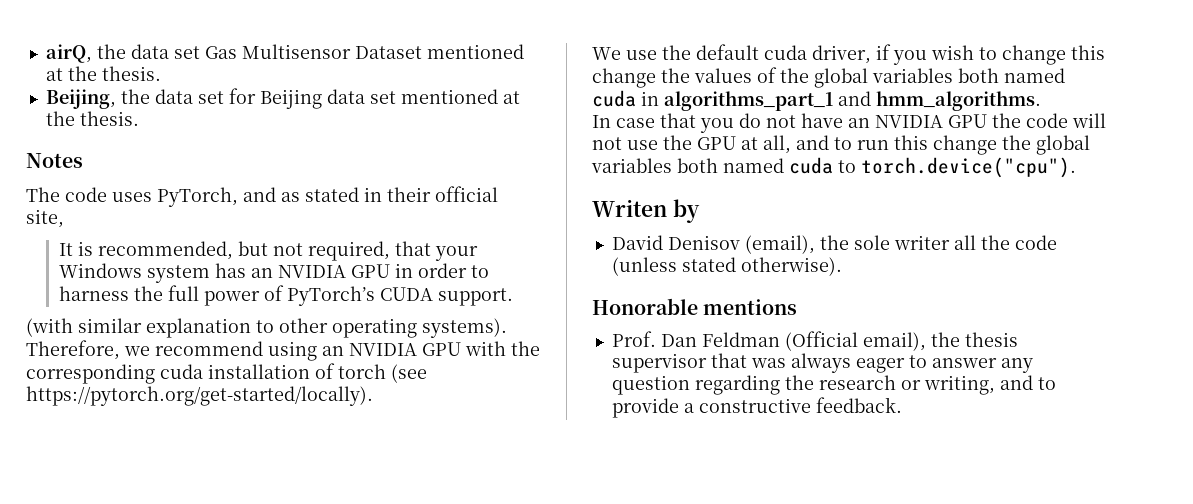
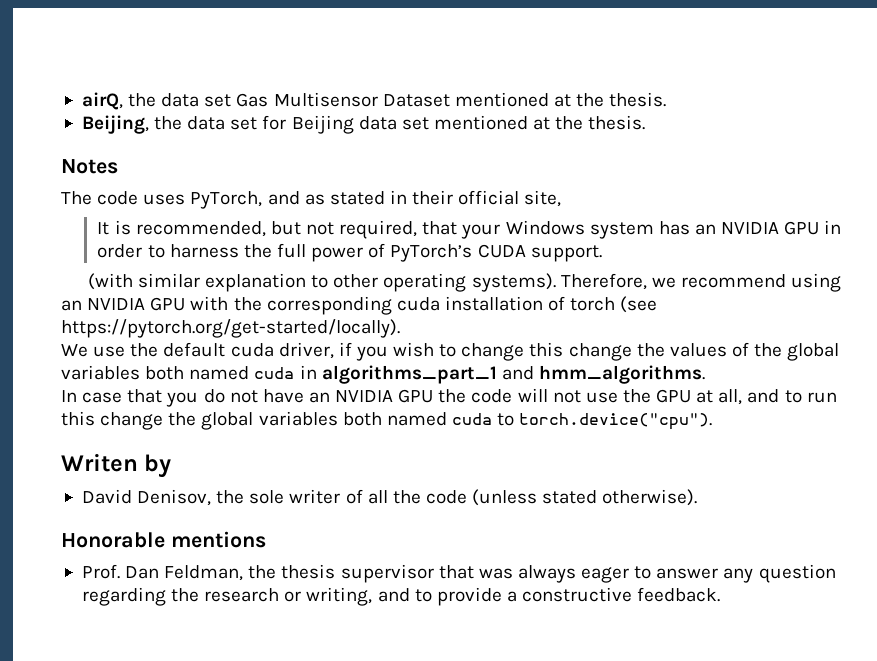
- David Denisov (email), the sole writer all the code (unless stated otherwise).
+ David Denisov, the sole writer of all the code (unless stated otherwise).
- Prof. Dan Feldman (Official email), the thesis supervisor that was always eager to answer any question regarding the research or writing, and to provide a constructive feedback.
+ Prof. Dan Feldman, the thesis supervisor that was always eager to answer any question regarding the research or writing, and to provide a constructive feedback.

